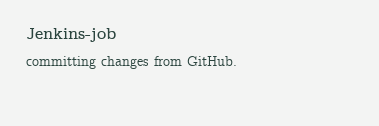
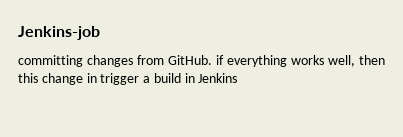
- committing changes from GitHub.
+ committing changes from GitHub. if everything works well, then this change in trigger a build in Jenkins

